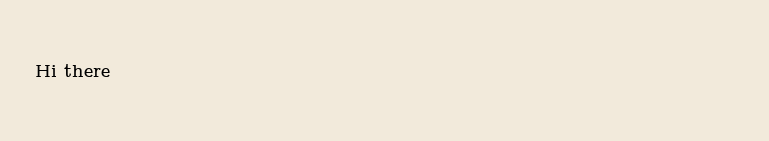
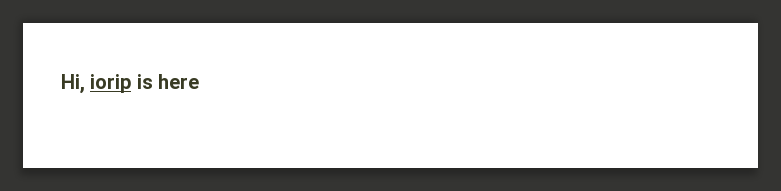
- Hi there
+ Hi, iorip is here

